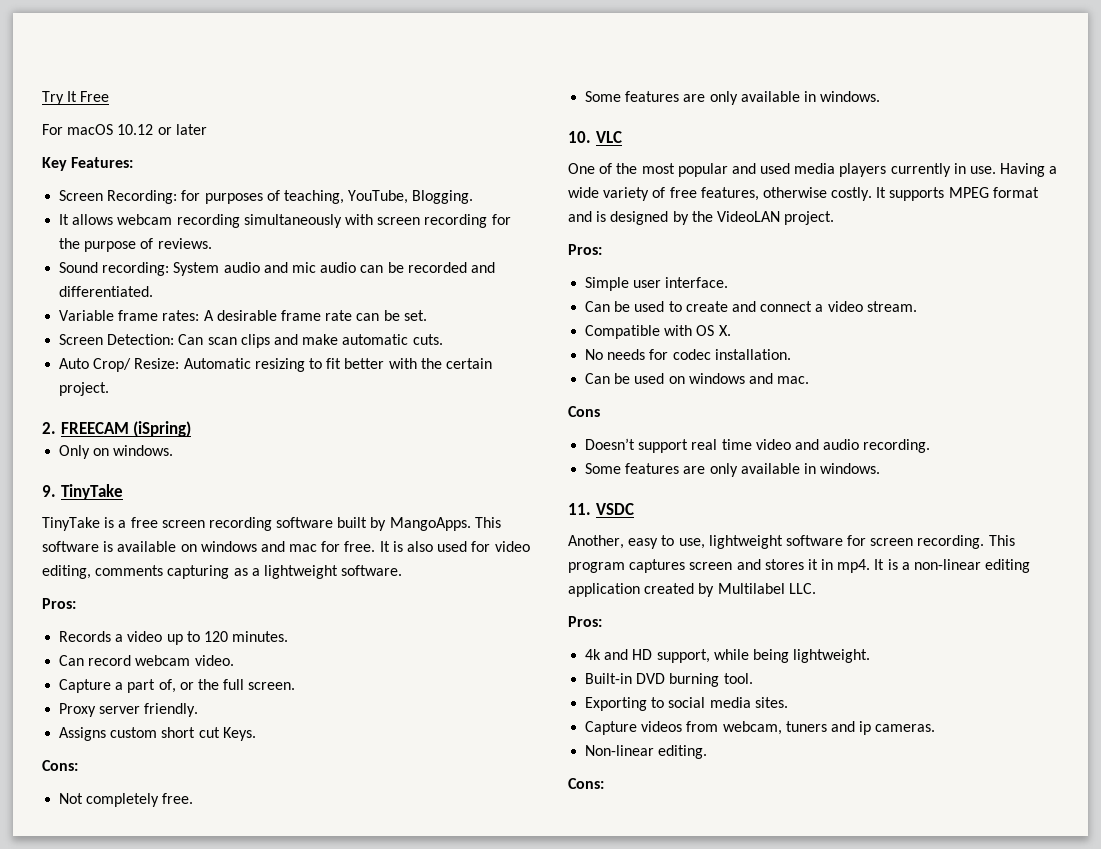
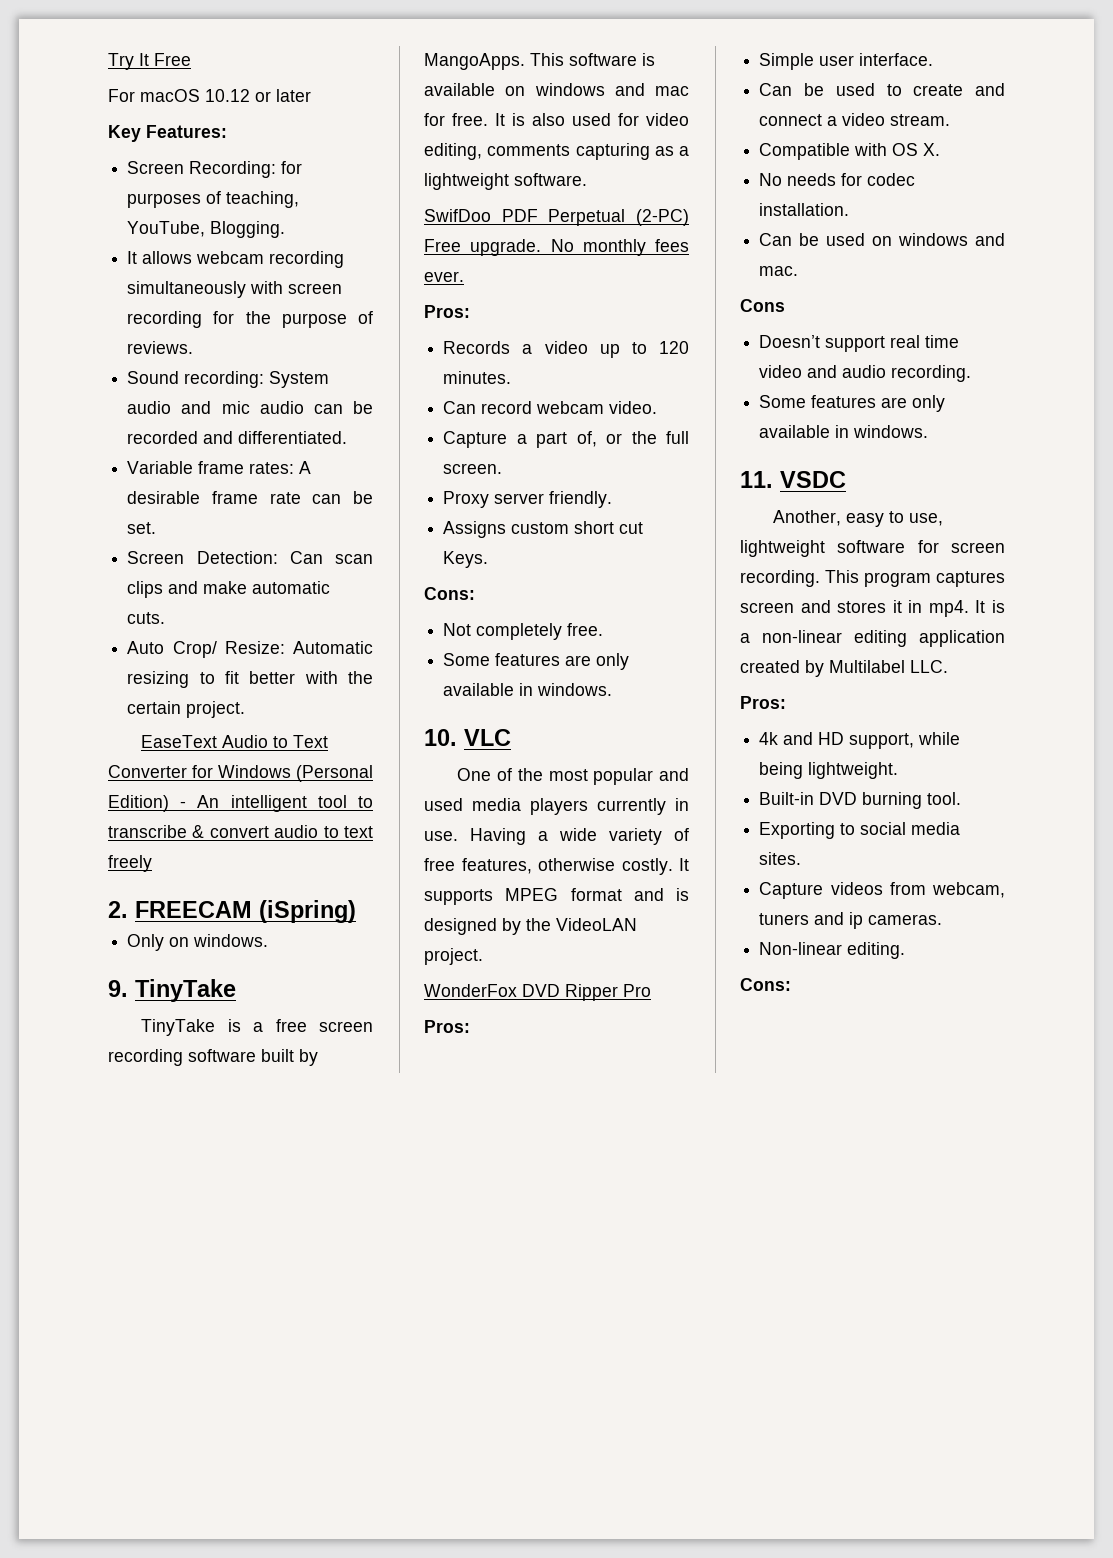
+ EaseText Audio to Text Converter for Windows (Personal Edition) - An intelligent tool to transcribe & convert audio to text freely
+ SwifDoo PDF Perpetual (2-PC) Free upgrade. No monthly fees ever.
+ WonderFox DVD Ripper Pro

